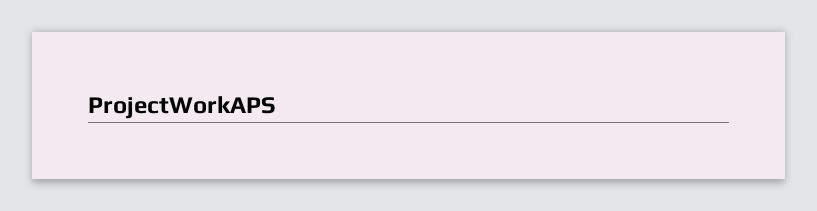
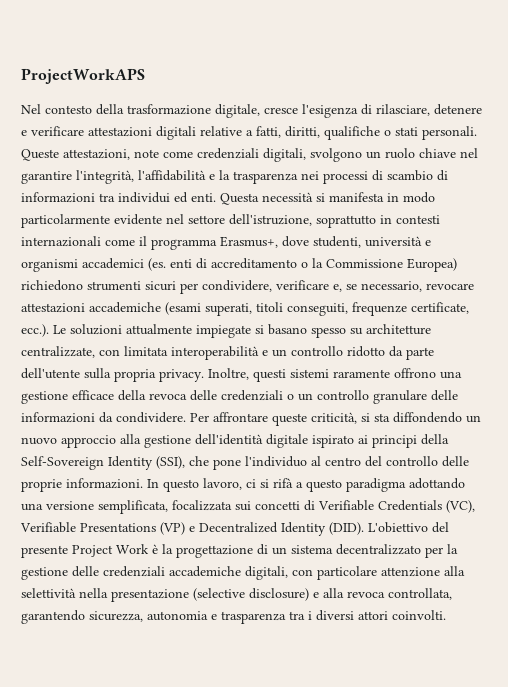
+ Nel contesto della trasformazione digitale, cresce l'esigenza di rilasciare, detenere e verificare attestazioni digitali relative a fatti, diritti, qualifiche o stati personali. Queste attestazioni, note come credenziali digitali, svolgono un ruolo chiave nel garantire l'integrità, l'affidabilità e la trasparenza nei processi di scambio di informazioni tra individui ed enti. Questa necessità si manifesta in modo particolarmente evidente nel settore dell'istruzione, soprattutto in contesti internazionali come il programma Erasmus+, dove studenti, università e organismi accademici (es. enti di accreditamento o la Commissione Europea) richiedono strumenti sicuri per condividere, verificare e, se necessario, revocare attestazioni accademiche (esami superati, titoli conseguiti, frequenze certificate, ecc.). Le soluzioni attualmente impiegate si basano spesso su architetture centralizzate, con limitata interoperabilità e un controllo ridotto da parte dell'utente sulla propria privacy. Inoltre, questi sistemi raramente offrono una gestione efficace della revoca delle credenziali o un controllo granulare delle informazioni da condividere. Per affrontare queste criticità, si sta diffondendo un nuovo approccio alla gestione dell'identità digitale ispirato ai principi della Self-Sovereign Identity (SSI), che pone l'individuo al centro del controllo delle proprie informazioni. In questo lavoro, ci si rifà a questo paradigma adottando una versione semplificata, focalizzata sui concetti di Verifiable Credentials (VC), Verifiable Presentations (VP) e Decentralized Identity (DID). L'obiettivo del presente Project Work è la progettazione di un sistema decentralizzato per la gestione delle credenziali accademiche digitali, con particolare attenzione alla selettività nella presentazione (selective disclosure) e alla revoca controllata, garantendo sicurezza, autonomia e trasparenza tra i diversi attori coinvolti.

